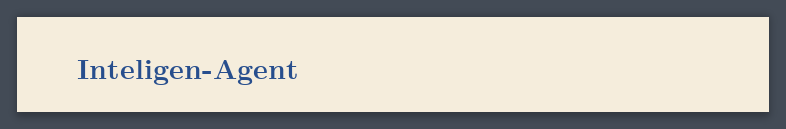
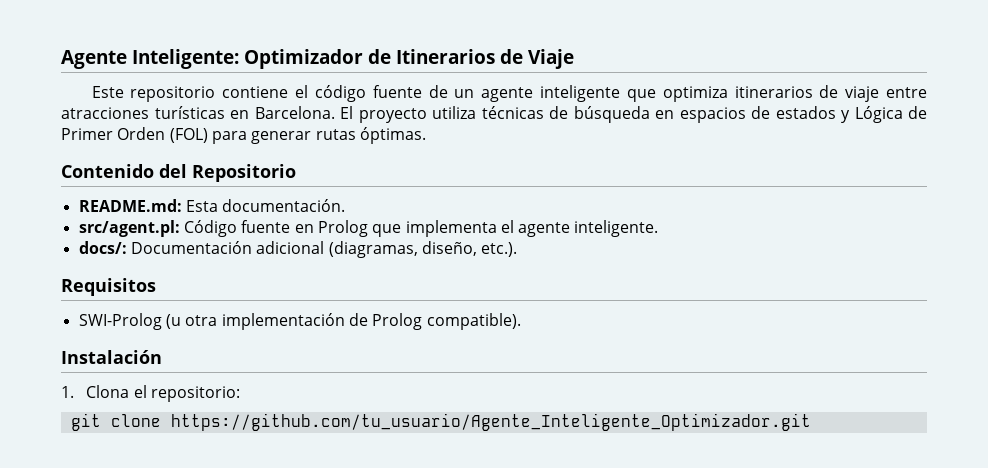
- Inteligen-Agent
+ Agente Inteligente: Optimizador de Itinerarios de Viaje
+ Este repositorio contiene el código fuente de un agente inteligente que optimiza itinerarios de viaje entre atracciones turísticas en Barcelona. El proyecto utiliza técnicas de búsqueda en espacios de estados y Lógica de Primer Orden (FOL) para generar rutas óptimas.
+ Contenido del Repositorio
+ README.md: Esta documentación.
+ src/agent.pl: Código fuente en Prolog que implementa el agente inteligente.
+ docs/: Documentación adicional (diagramas, diseño, etc.).
+ Requisitos
+ SWI-Prolog (u otra implementación de Prolog compatible).
+ Instalación
+ 1. Clona el repositorio:
+ git clone https://github.com/tu_usuario/Agente_Inteligente_Optimizador.git

